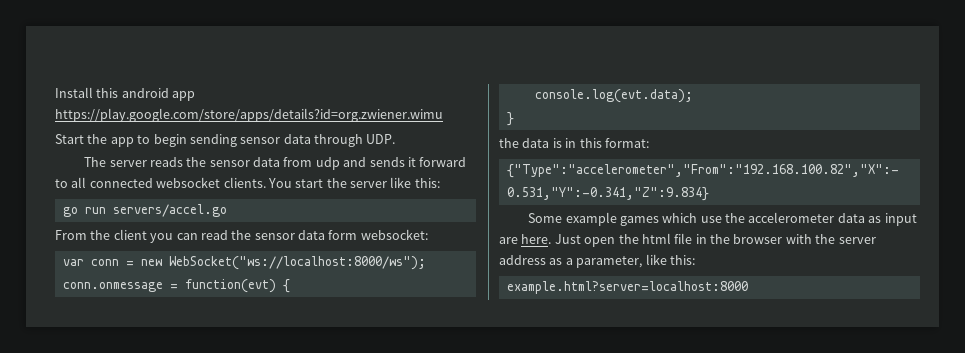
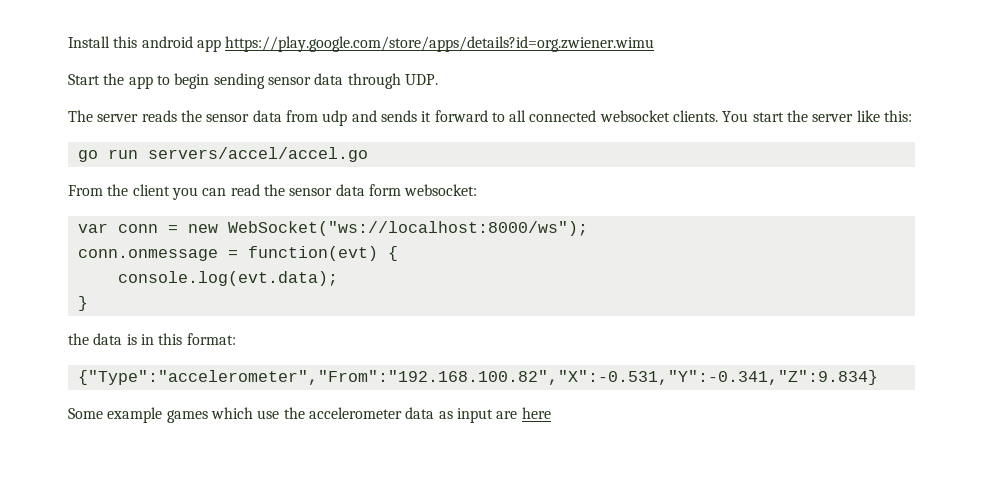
- go run servers/accel.go
+ go run servers/accel/accel.go
- Some example games which use the accelerometer data as input are here. Just open the html file in the browser with the server address as a parameter, like this:
- example.html?server=localhost:8000
+ Some example games which use the accelerometer data as input are here

